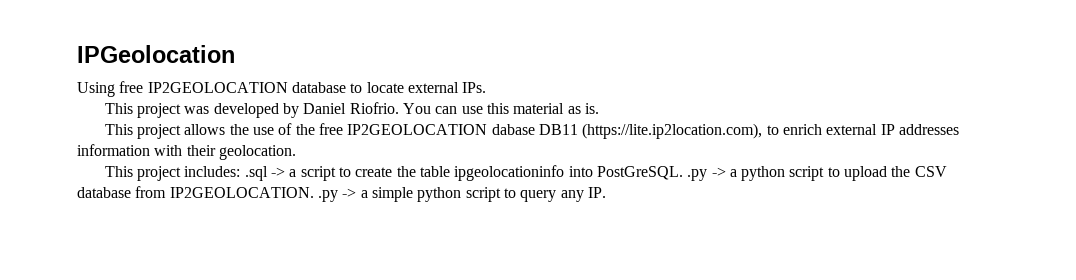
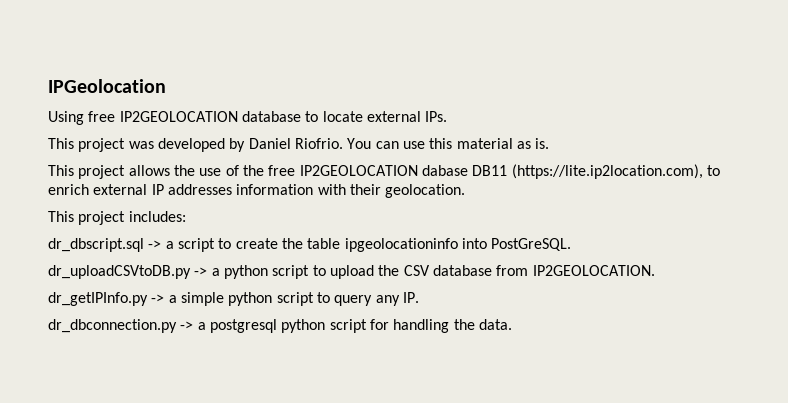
- This project includes: .sql -> a script to create the table ipgeolocationinfo into PostGreSQL. .py -> a python script to upload the CSV database from IP2GEOLOCATION. .py -> a simple python script to query any IP.
+ This project includes:
+ dr_dbscript.sql -> a script to create the table ipgeolocationinfo into PostGreSQL.
+ dr_uploadCSVtoDB.py -> a python script to upload the CSV database from IP2GEOLOCATION.
+ dr_getIPInfo.py -> a simple python script to query any IP.
+ dr_dbconnection.py -> a postgresql python script for handling the data.

